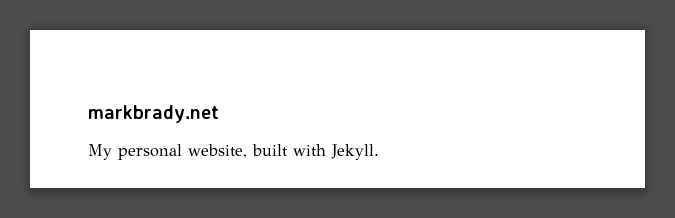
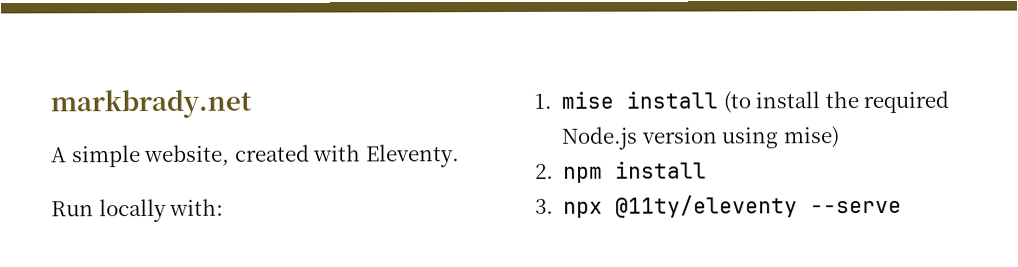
- My personal website, built with Jekyll.
+ A simple website, created with Eleventy.
+ Run locally with:
+ 1. mise install (to install the required Node.js version using mise)
+ 2. npm install
+ 3. npx @11ty/eleventy --serve

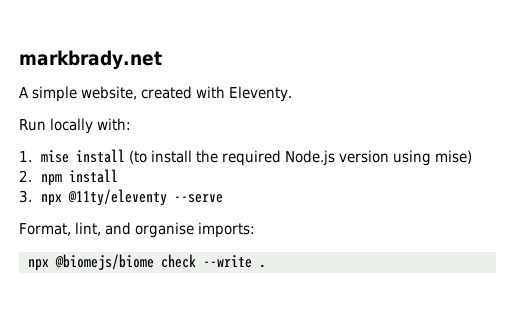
+ Format, lint, and organise imports:
+ npx @biomejs/biome check --write .

